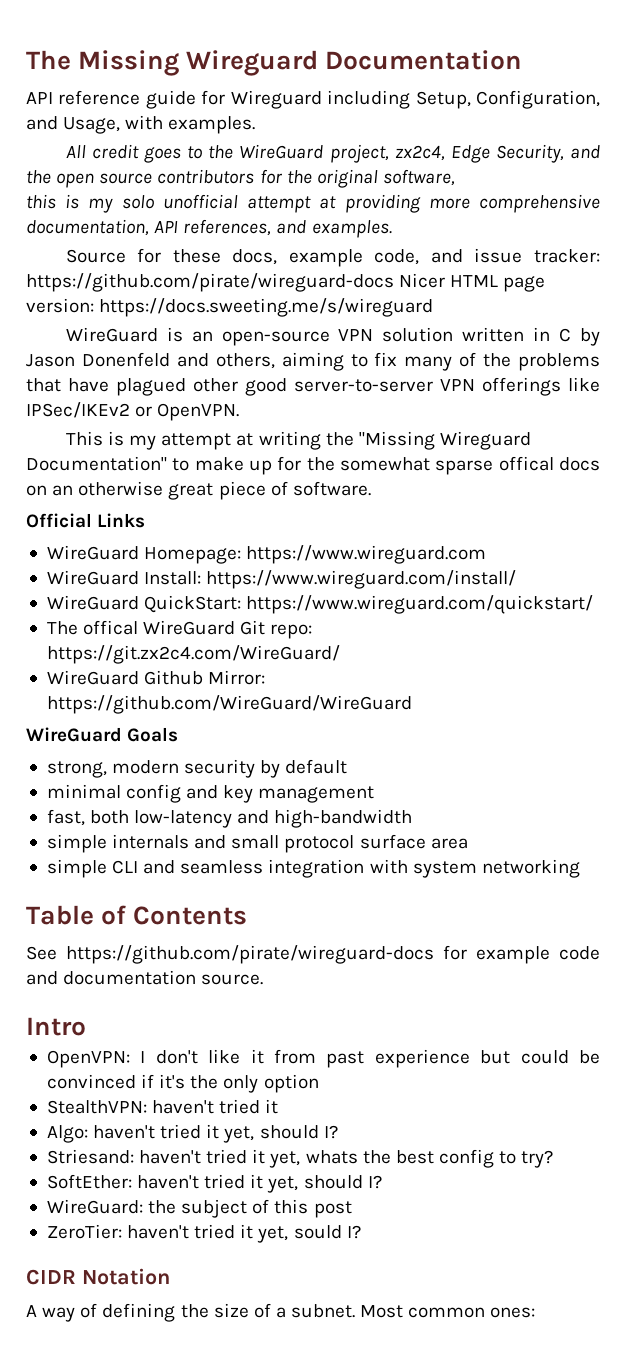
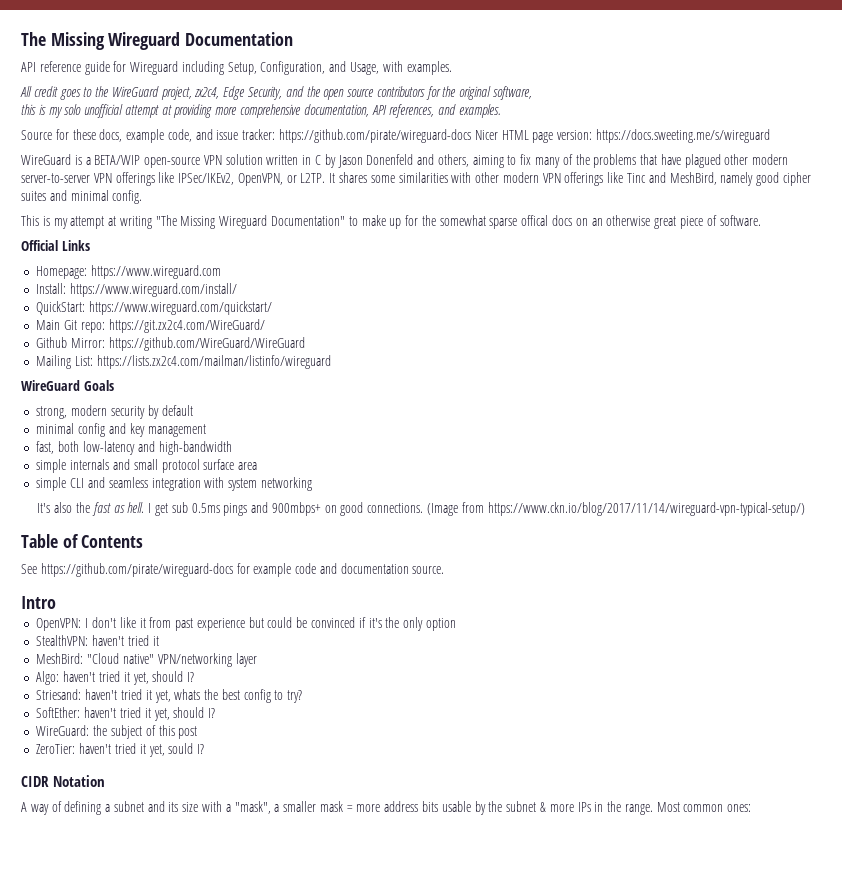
- WireGuard is an open-source VPN solution written in C by Jason Donenfeld and others, aiming to fix many of the problems that have plagued other good server-to-server VPN offerings like IPSec/IKEv2 or OpenVPN.
+ WireGuard is a BETA/WIP open-source VPN solution written in C by Jason Donenfeld and others, aiming to fix many of the problems that have plagued other modern server-to-server VPN offerings like IPSec/IKEv2, OpenVPN, or L2TP. It shares some similarities with other modern VPN offerings like Tinc and MeshBird, namely good cipher suites and minimal config.
- This is my attempt at writing the "Missing Wireguard Documentation" to make up for the somewhat sparse offical docs on an otherwise great piece of software.
+ This is my attempt at writing "The Missing Wireguard Documentation" to make up for the somewhat sparse offical docs on an otherwise great piece of software.
- WireGuard Homepage: https://www.wireguard.com
+ Homepage: https://www.wireguard.com
- WireGuard Install: https://www.wireguard.com/install/
+ Install: https://www.wireguard.com/install/
- WireGuard QuickStart: https://www.wireguard.com/quickstart/
+ QuickStart: https://www.wireguard.com/quickstart/
- The offical WireGuard Git repo: https://git.zx2c4.com/WireGuard/
+ Main Git repo: https://git.zx2c4.com/WireGuard/
- WireGuard Github Mirror: https://github.com/WireGuard/WireGuard
+ Github Mirror: https://github.com/WireGuard/WireGuard
+ Mailing List: https://lists.zx2c4.com/mailman/listinfo/wireguard
+ It's also the fast as hell. I get sub 0.5ms pings and 900mbps+ on good connections. (Image from https://www.ckn.io/blog/2017/11/14/wireguard-vpn-typical-setup/)
+ MeshBird: "Cloud native" VPN/networking layer
- A way of defining the size of a subnet.
+ A way of defining a subnet and its size with a "mask", a smaller mask = more address bits usable by the subnet & more IPs in the range.

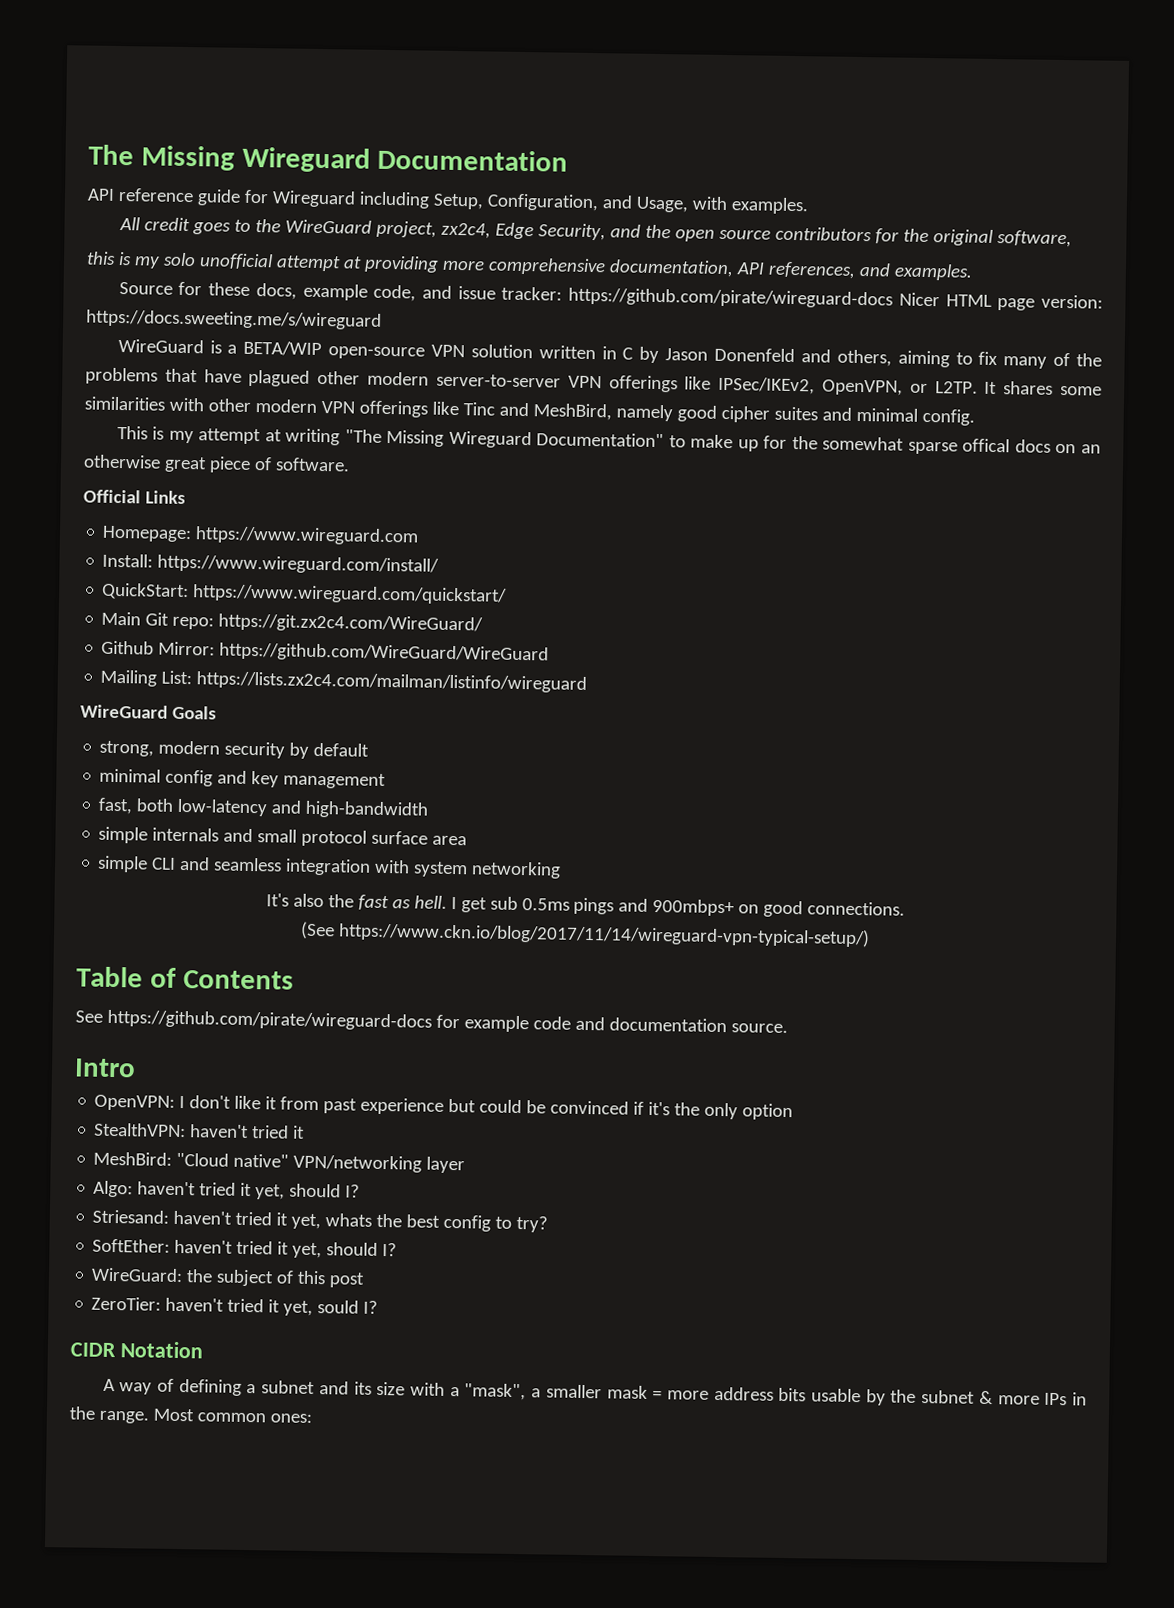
- I get sub 0.5ms pings and 900mbps+ on good connections. (Image from https://www.ckn.io/blog/2017/11/14/wireguard-vpn-typical-setup/)
+ I get sub 0.5ms pings and 900mbps+ on good connections.
+ (See https://www.ckn.io/blog/2017/11/14/wireguard-vpn-typical-setup/)

